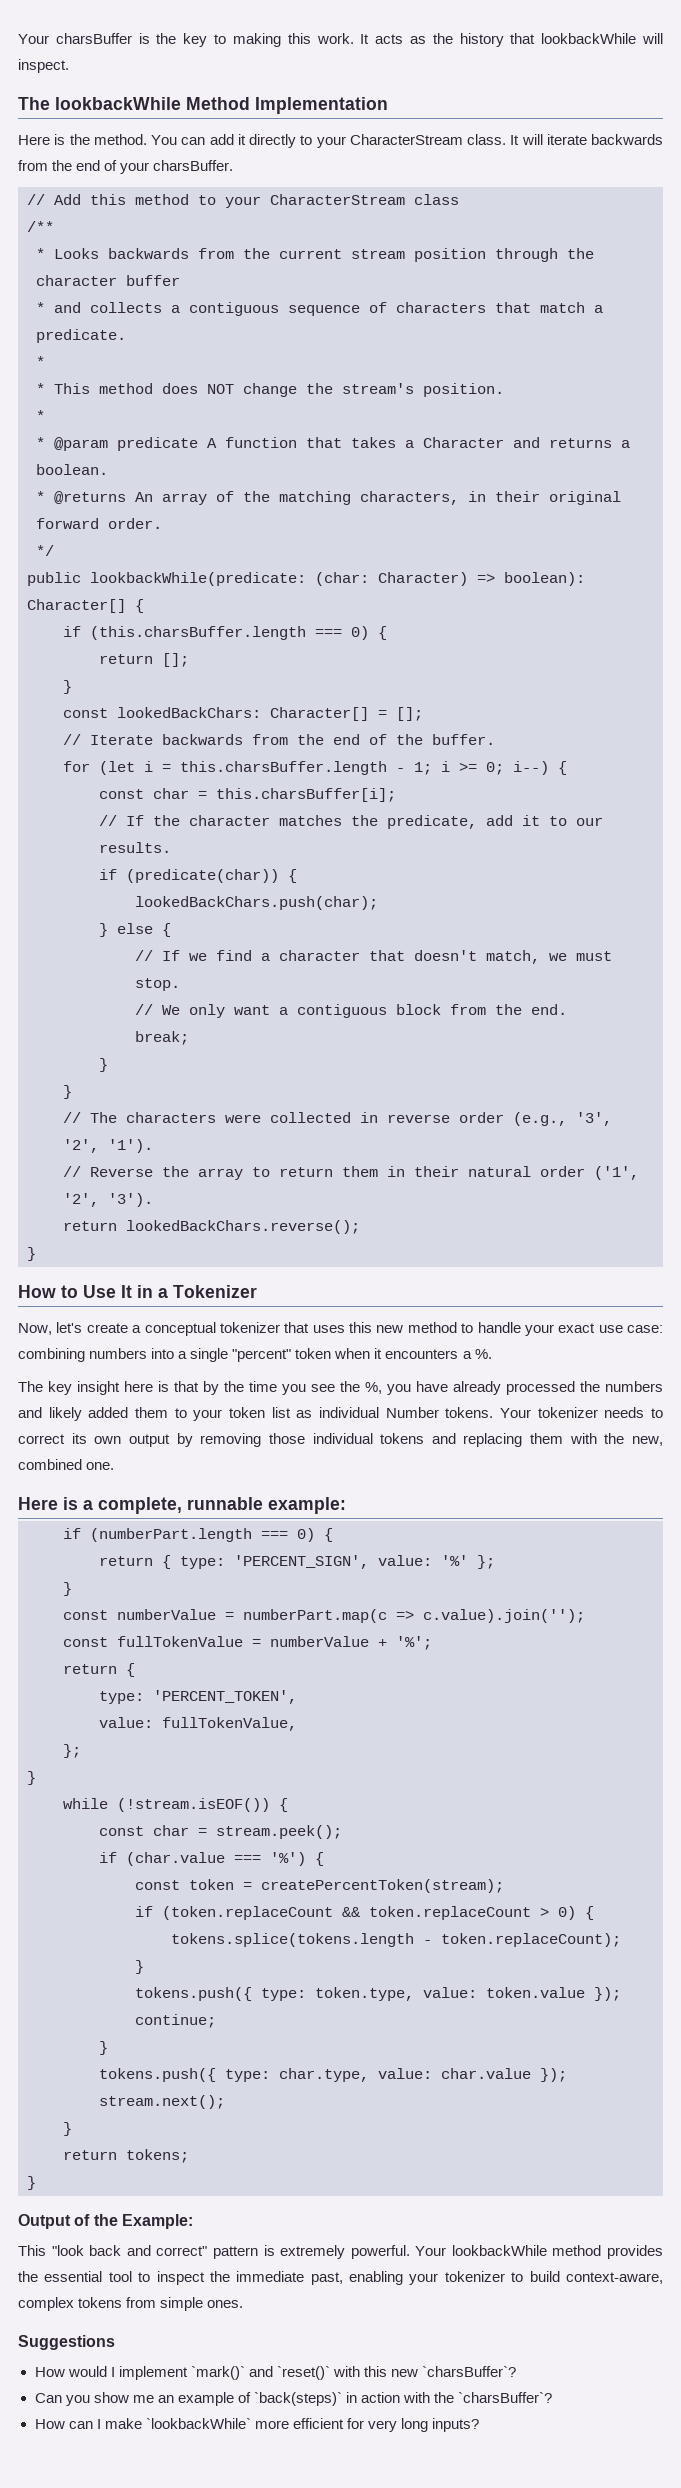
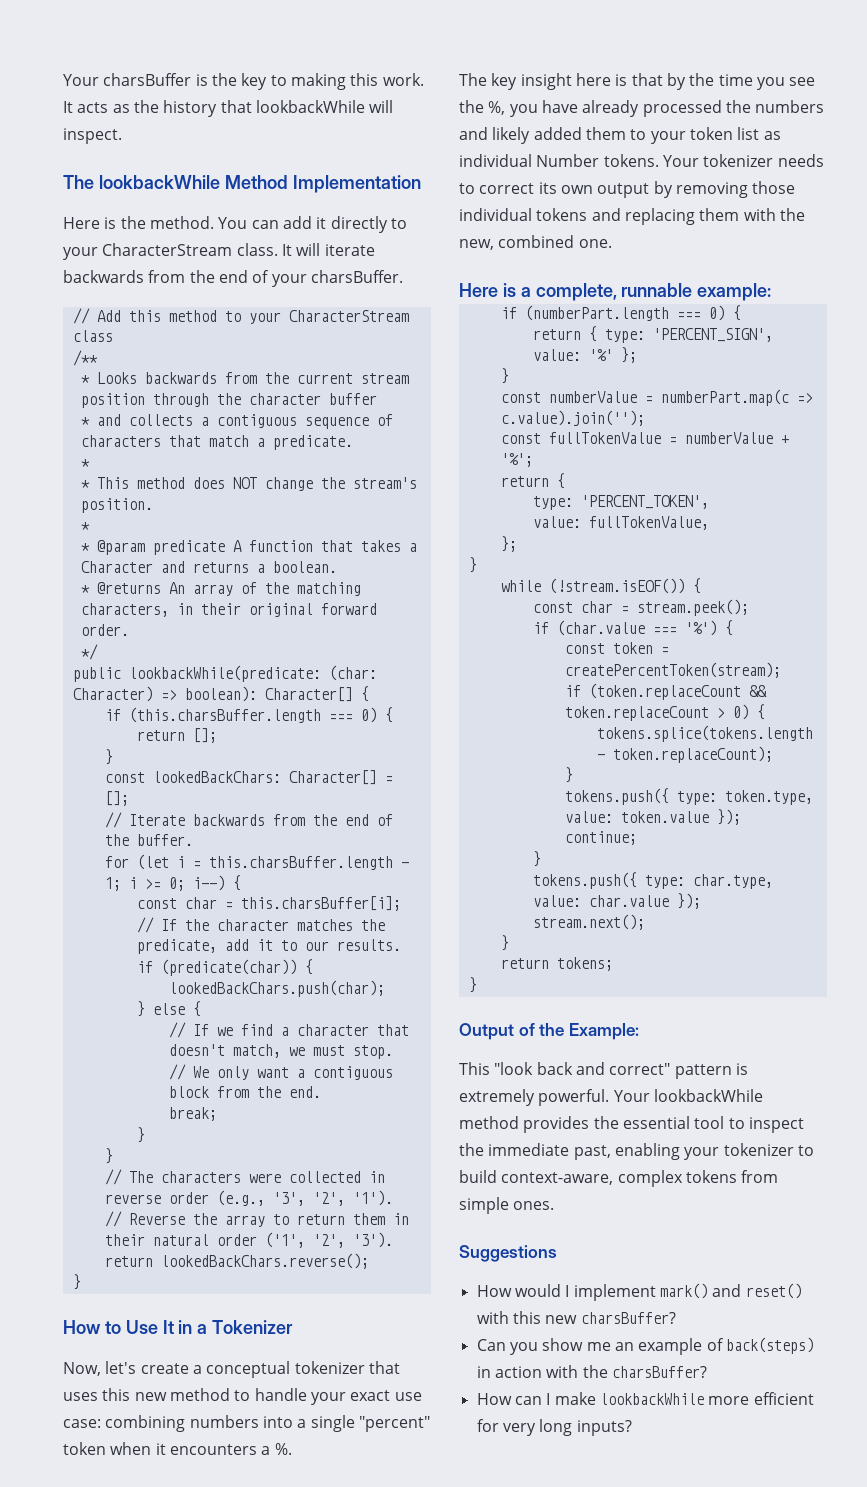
- How would I implement `mark()` and `reset()` with this new `charsBuffer`?
+ How would I implement mark() and reset() with this new charsBuffer?
- Can you show me an example of `back(steps)` in action with the `charsBuffer`?
+ Can you show me an example of back(steps) in action with the charsBuffer?
- How can I make `lookbackWhile` more efficient for very long inputs?
+ How can I make lookbackWhile more efficient for very long inputs?

